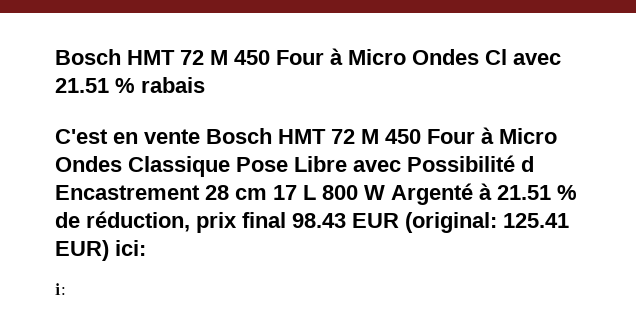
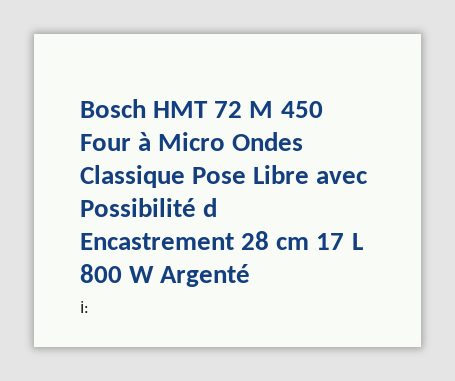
- Bosch HMT 72 M 450 Four à Micro Ondes Cl avec 21.51 % rabais
- C'est en vente Bosch HMT 72 M 450 Four à Micro Ondes Classique Pose Libre avec Possibilité d Encastrement 28 cm 17 L 800 W Argenté à 21.51 % de réduction, prix final 98.43 EUR (original: 125.41 EUR) ici:
+ Bosch HMT 72 M 450 Four à Micro Ondes Classique Pose Libre avec Possibilité d Encastrement 28 cm 17 L 800 W Argenté

